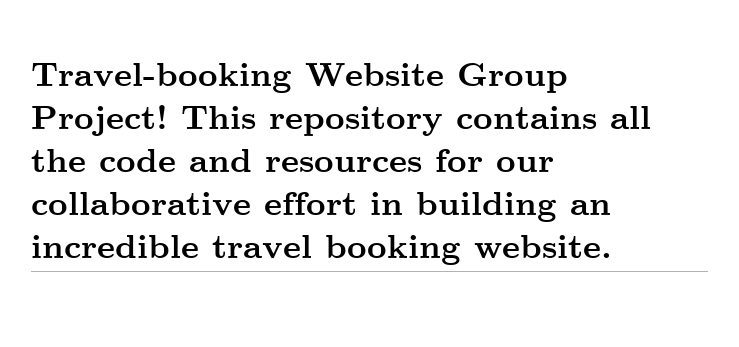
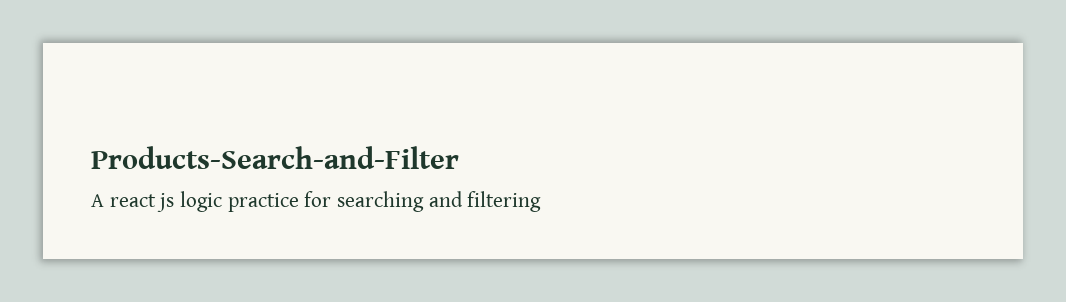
- Travel-booking Website Group Project! This repository contains all the code and resources for our collaborative effort in building an incredible travel booking website.
+ Products-Search-and-Filter
+ A react js logic practice for searching and filtering

